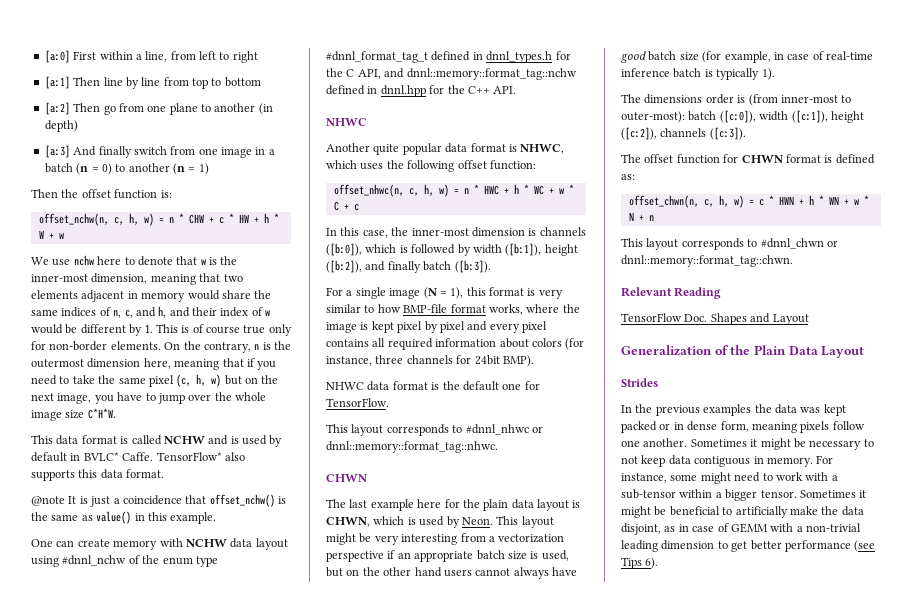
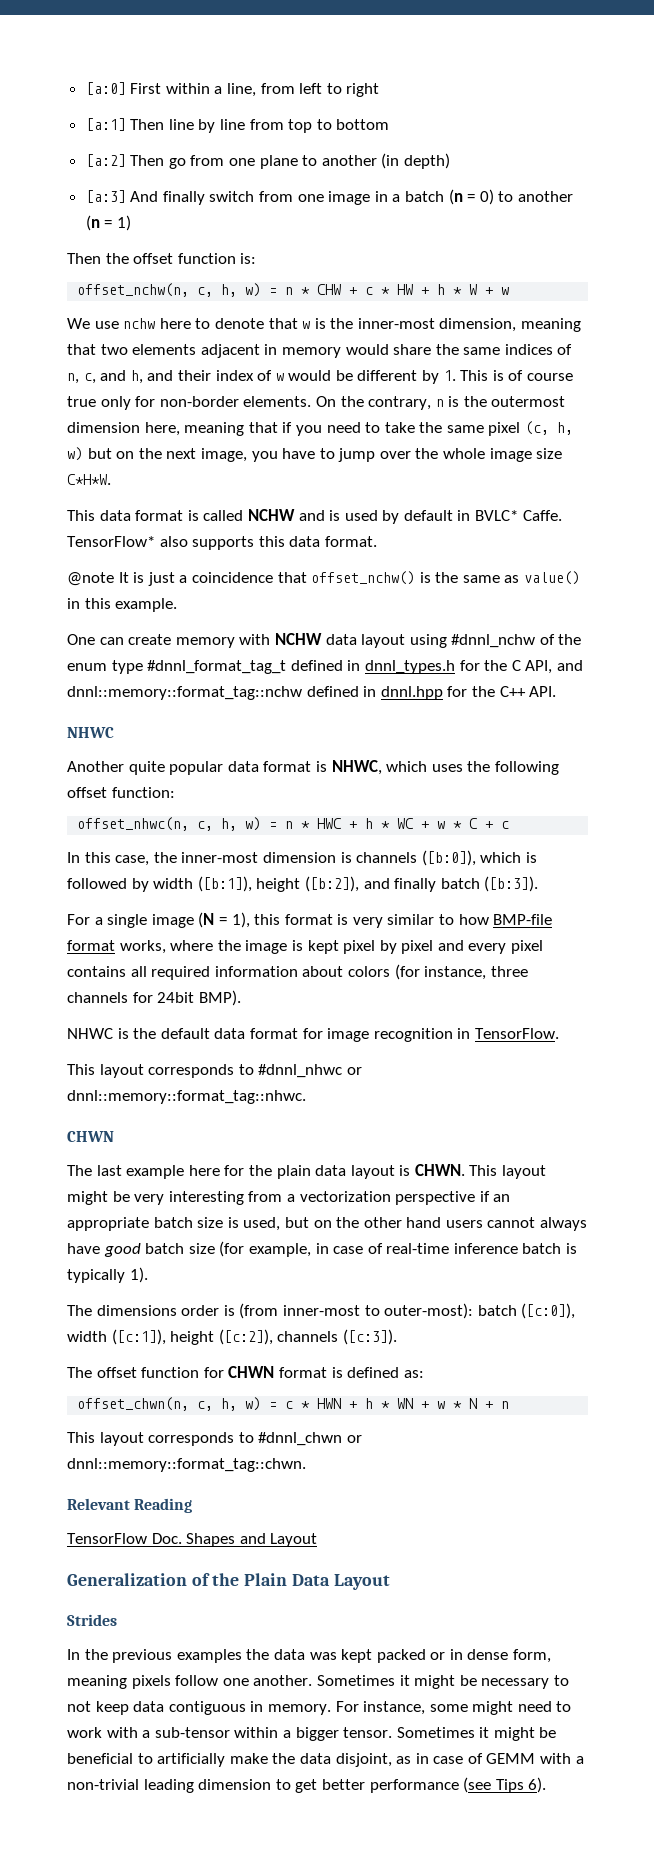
- NHWC data format is the default one for TensorFlow.
+ NHWC is the default data format for image recognition in TensorFlow.
- The last example here for the plain data layout is CHWN, which is used by Neon.
+ The last example here for the plain data layout is CHWN.

